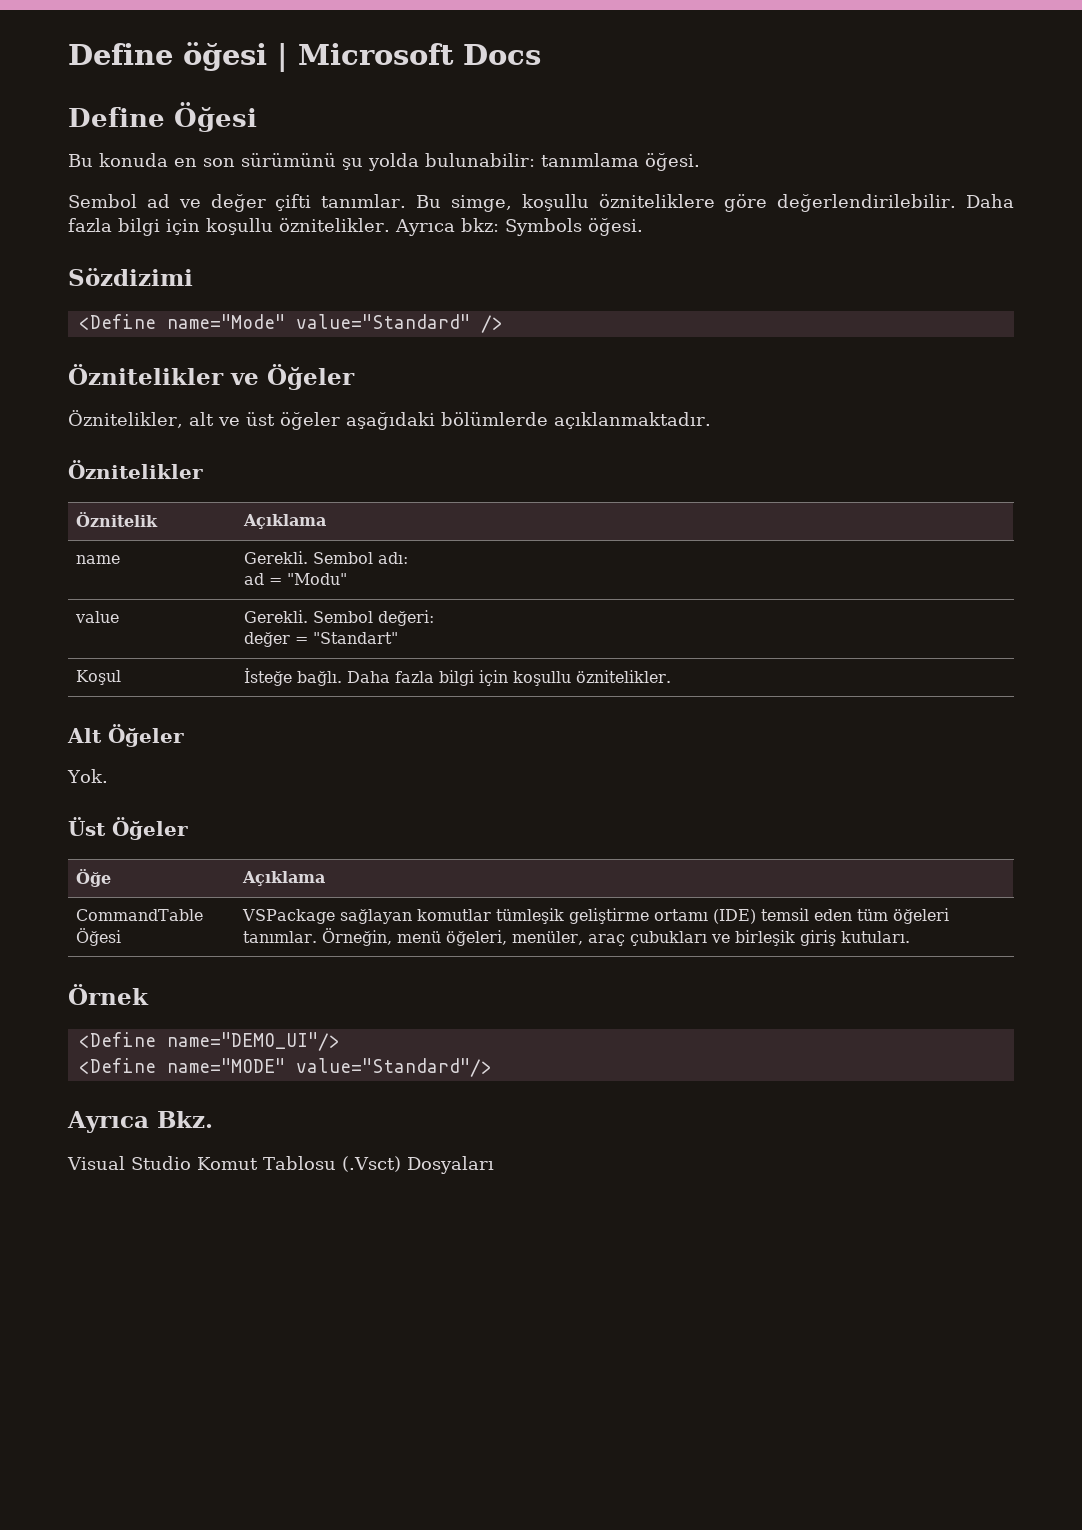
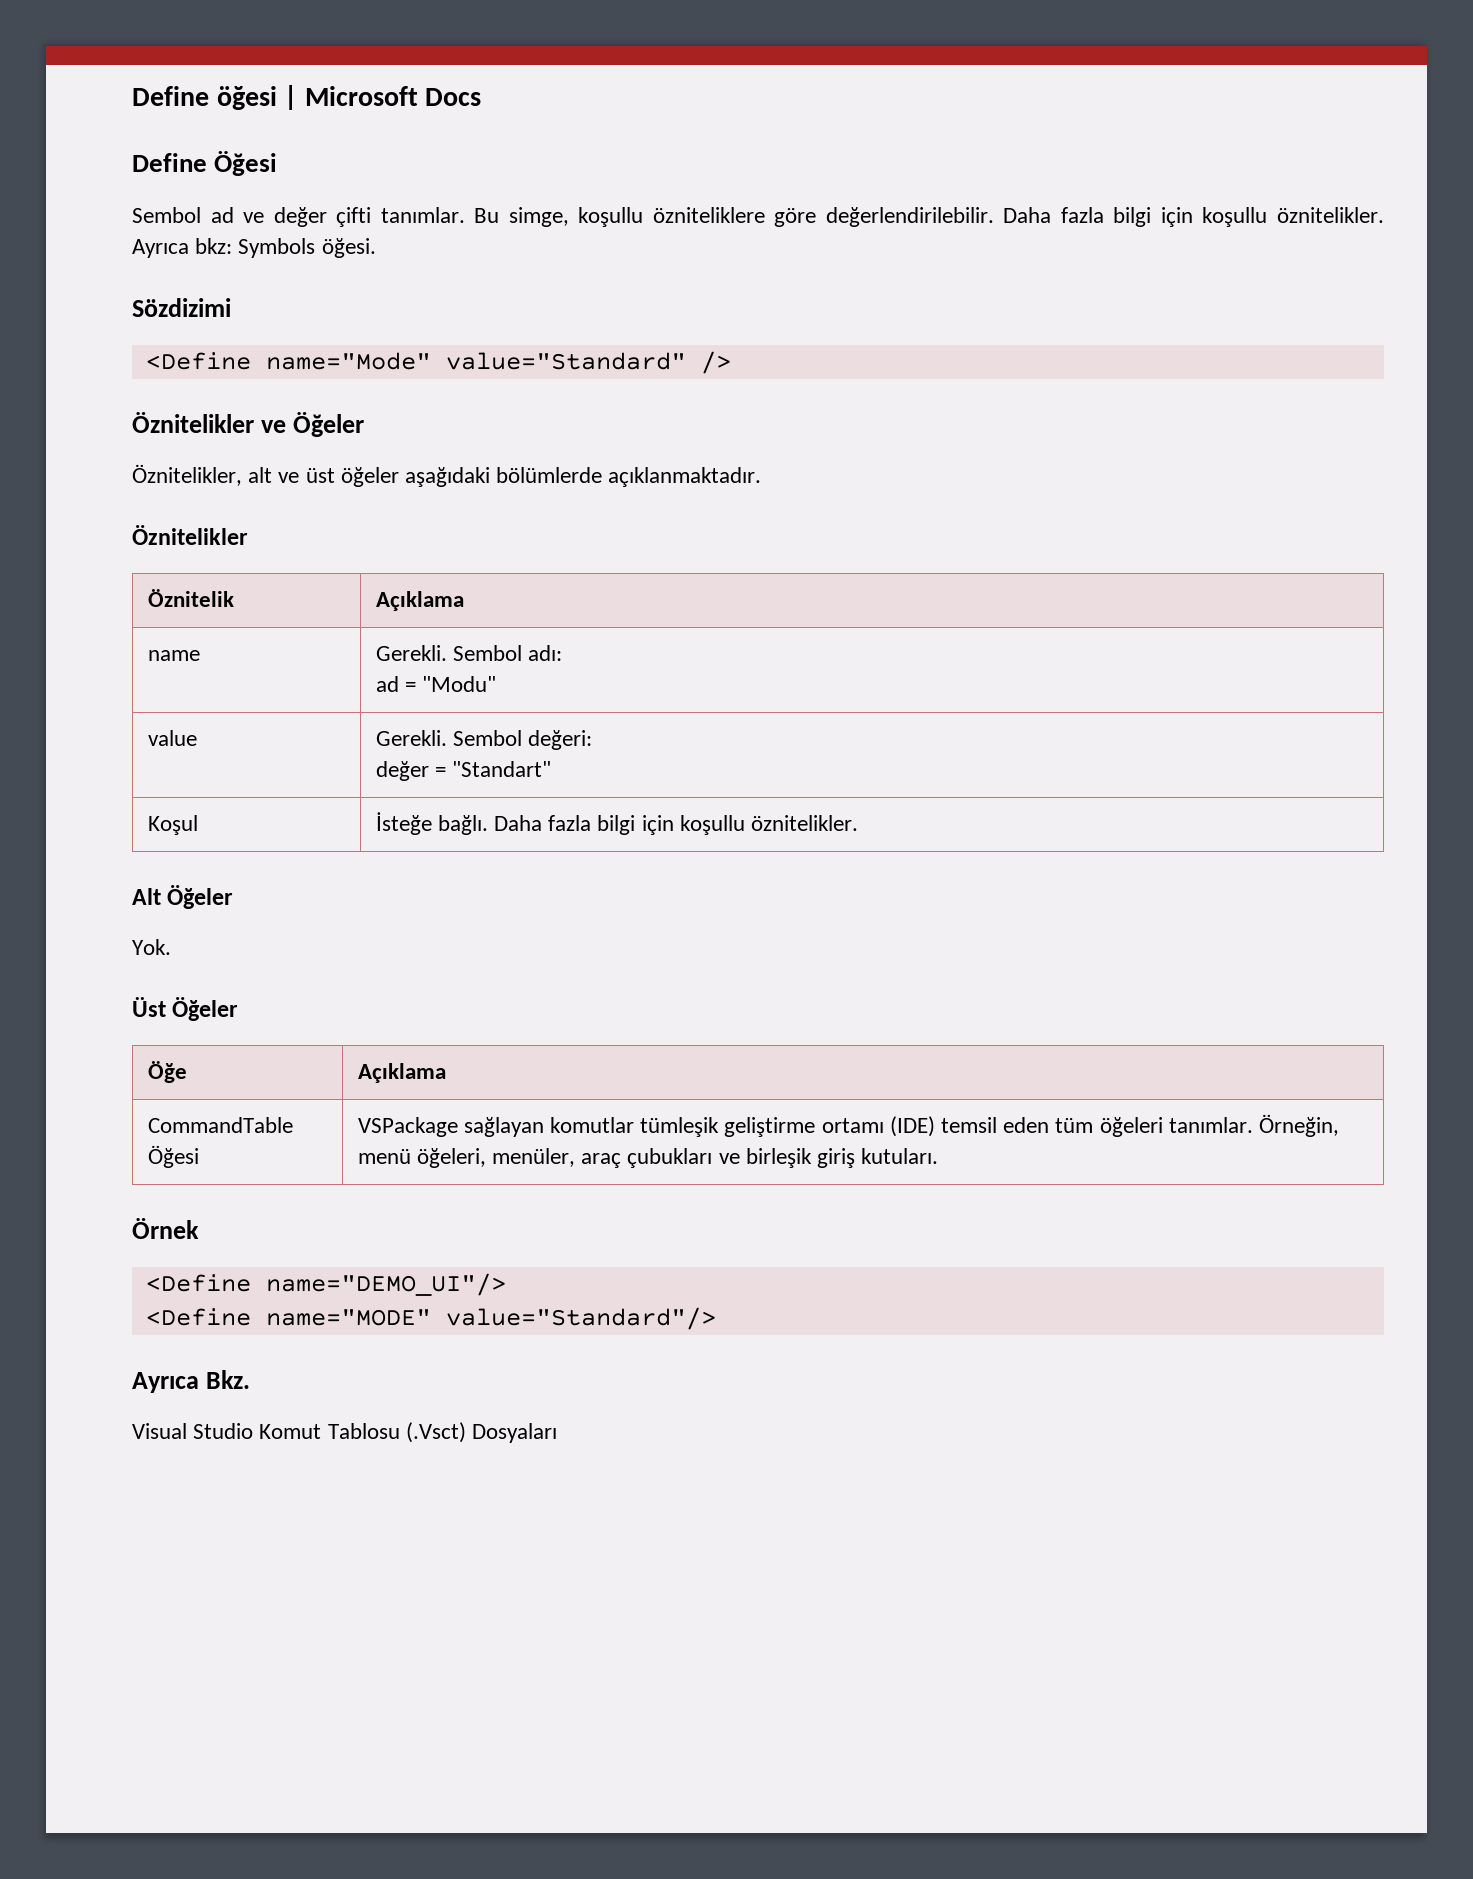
- Bu konuda en son sürümünü şu yolda bulunabilir: tanımlama öğesi.

